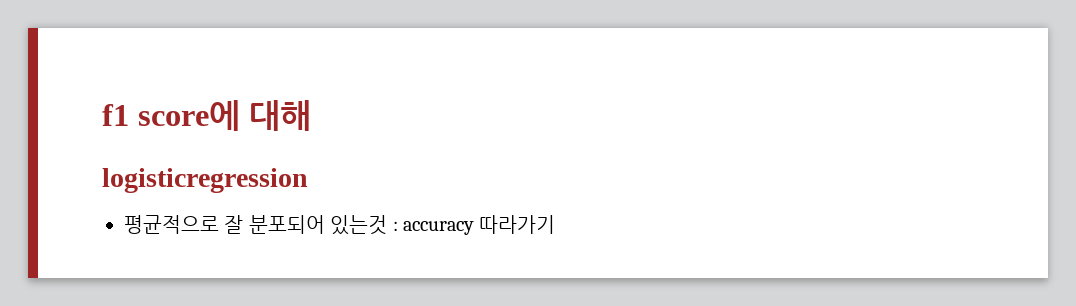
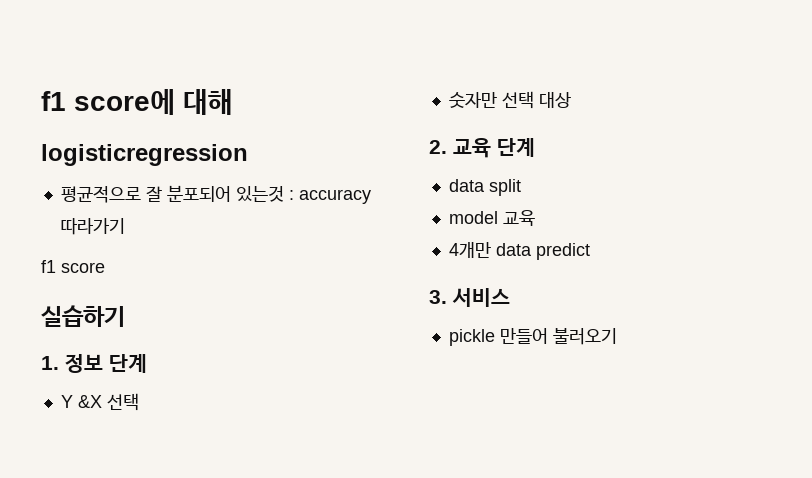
+ f1 score
+ 실습하기
+ 1. 정보 단계
+ Y &X 선택
+ 숫자만 선택 대상
+ 2. 교육 단계
+ data split
+ model 교육
+ 4개만 data predict
+ 3. 서비스
+ pickle 만들어 불러오기

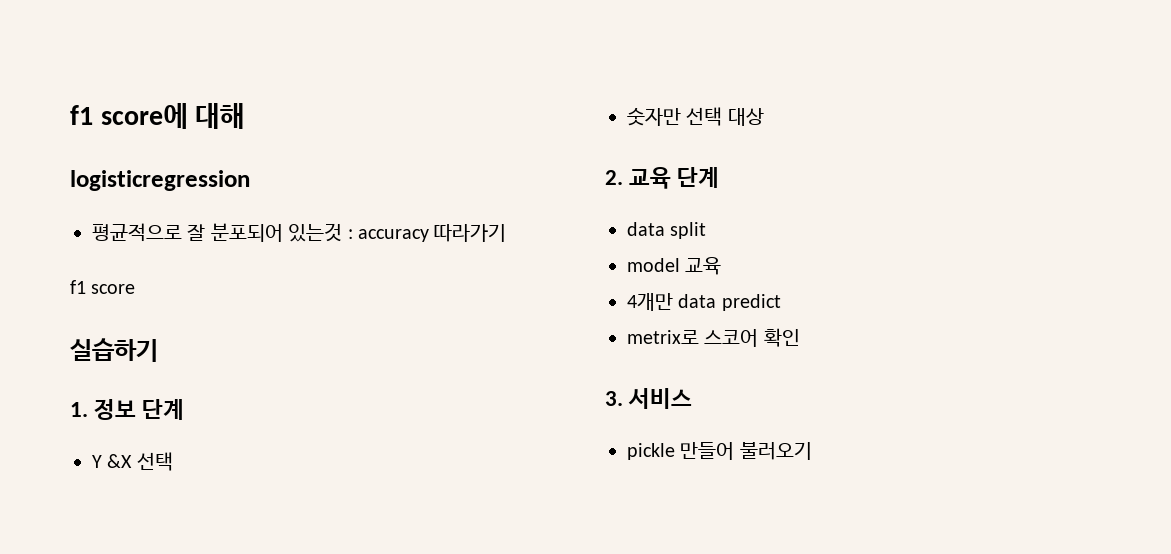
+ metrix로 스코어 확인

